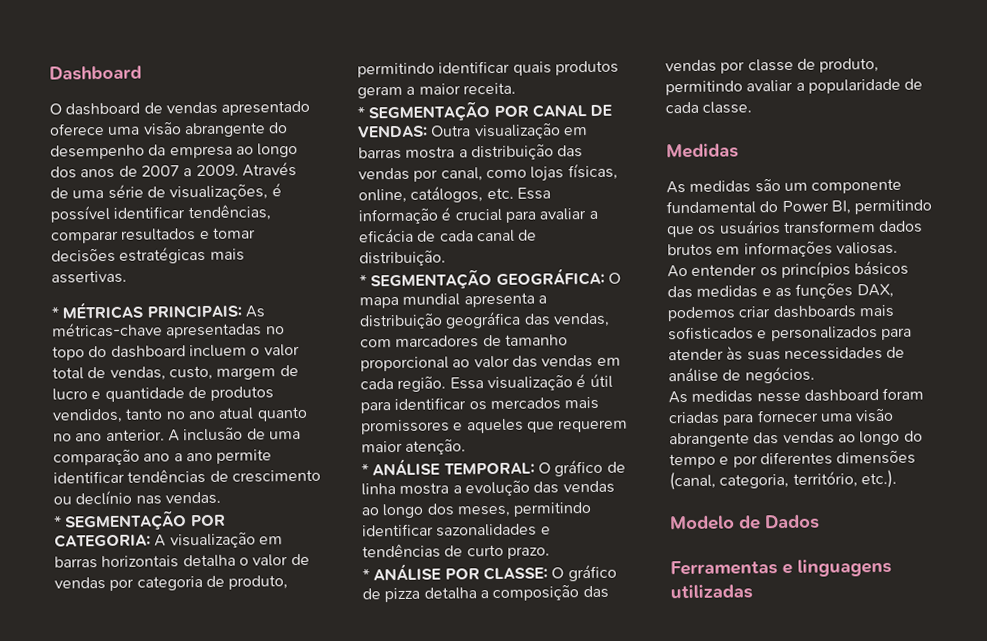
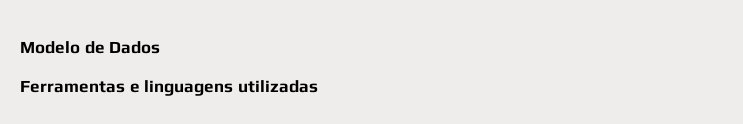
- Dashboard
- O dashboard de vendas apresentado oferece uma visão abrangente do desempenho da empresa ao longo dos anos de 2007 a 2009. Através de uma série de visualizações, é possível identificar tendências, comparar resultados e tomar decisões estratégicas mais assertivas.
- * MÉTRICAS PRINCIPAIS: As métricas-chave apresentadas no topo do dashboard incluem o valor total de vendas, custo, margem de lucro e quantidade de produtos vendidos, tanto no ano atual quanto no ano anterior. A inclusão de uma comparação ano a ano permite identificar tendências de crescimento ou declínio nas vendas.
- * SEGMENTAÇÃO POR CATEGORIA: A visualização em barras horizontais detalha o valor de vendas por categoria de produto, permitindo identificar quais produtos geram a maior receita.
- * SEGMENTAÇÃO POR CANAL DE VENDAS: Outra visualização em barras mostra a distribuição das vendas por canal, como lojas físicas, online, catálogos, etc. Essa informação é crucial para avaliar a eficácia de cada canal de distribuição.
- * SEGMENTAÇÃO GEOGRÁFICA: O mapa mundial apresenta a distribuição geográfica das vendas, com marcadores de tamanho proporcional ao valor das vendas em cada região. Essa visualização é útil para identificar os mercados mais promissores e aqueles que requerem maior atenção.
- * ANÁLISE TEMPORAL: O gráfico de linha mostra a evolução das vendas ao longo dos meses, permitindo identificar sazonalidades e tendências de curto prazo.
- * ANÁLISE POR CLASSE: O gráfico de pizza detalha a composição das vendas por classe de produto, permitindo avaliar a popularidade de cada classe.
- Medidas
- As medidas são um componente fundamental do Power BI, permitindo que os usuários transformem dados brutos em informações valiosas.
- Ao entender os princípios básicos das medidas e as funções DAX, podemos criar dashboards mais sofisticados e personalizados para atender às suas necessidades de análise de negócios.
- As medidas nesse dashboard foram criadas para fornecer uma visão abrangente das vendas ao longo do tempo e por diferentes dimensões (canal, categoria, território, etc.).

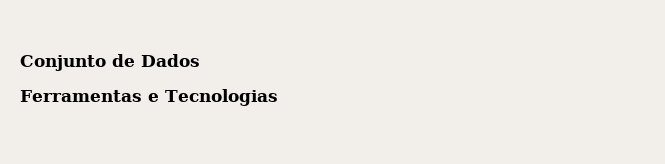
- Modelo de Dados
+ Conjunto de Dados
- Ferramentas e linguagens utilizadas
+ Ferramentas e Tecnologias

